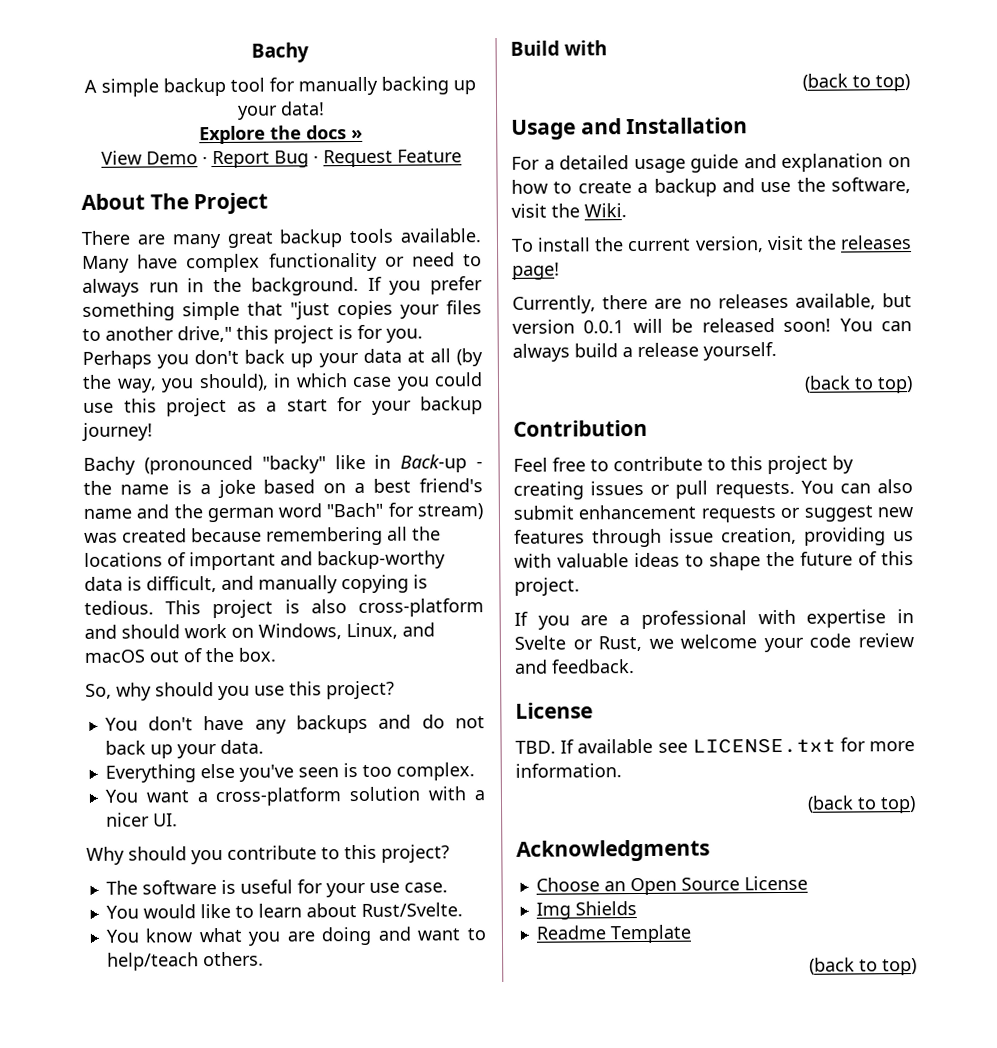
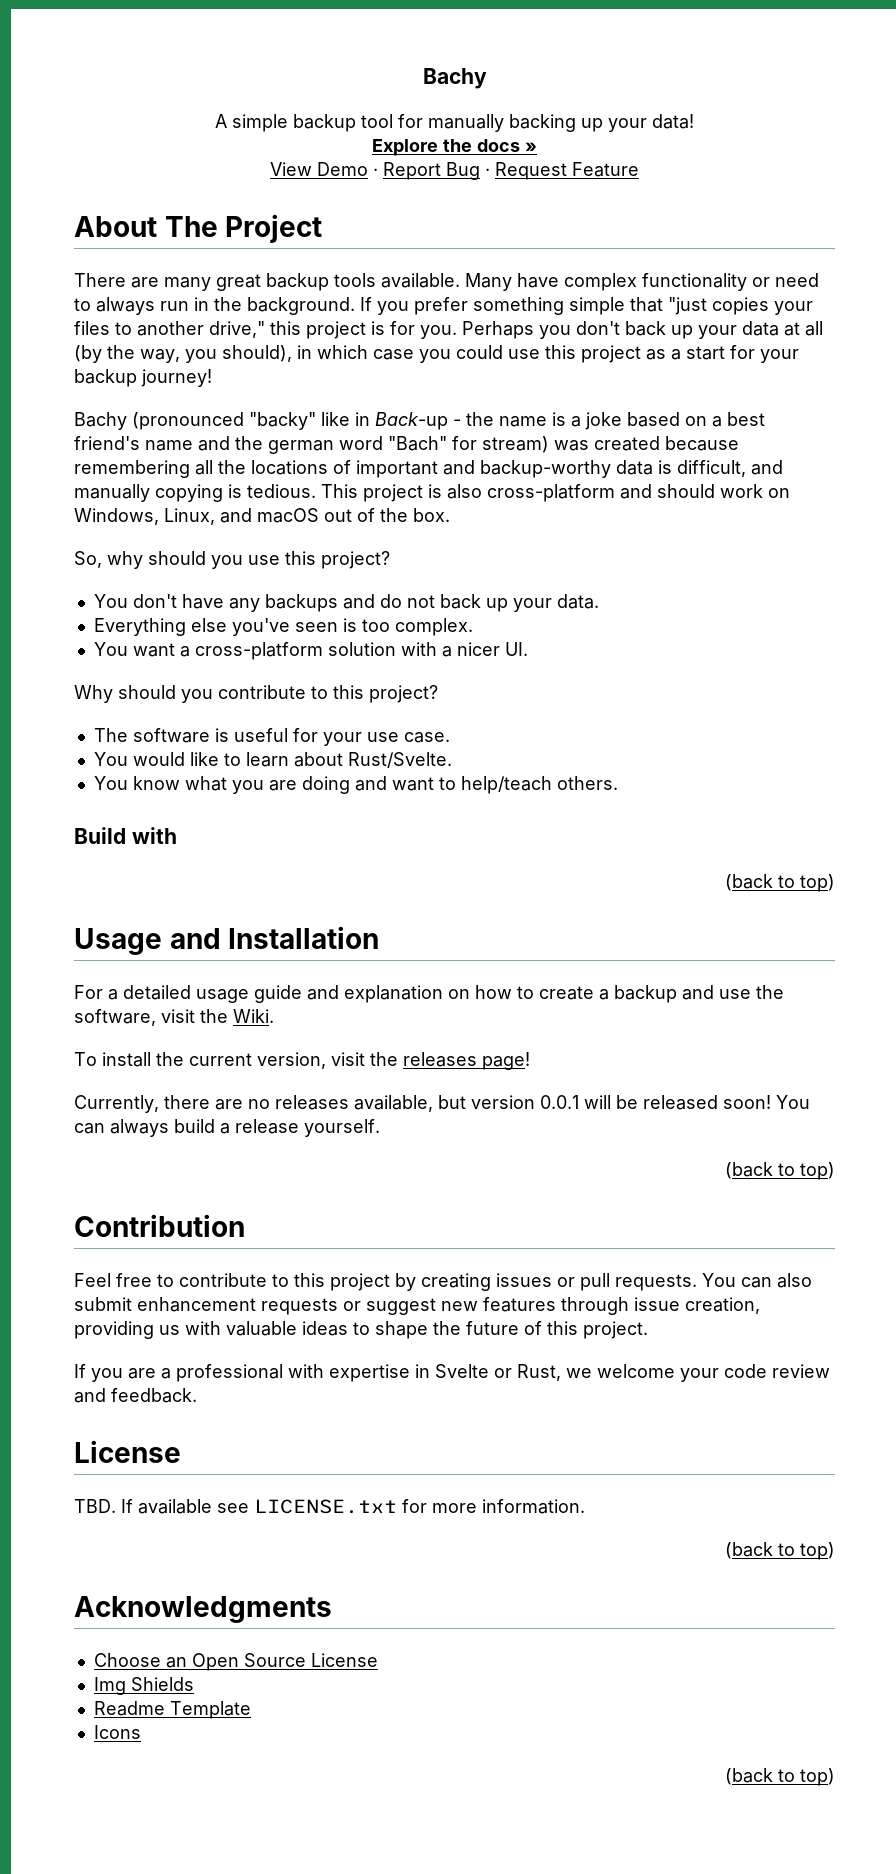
+ Icons

